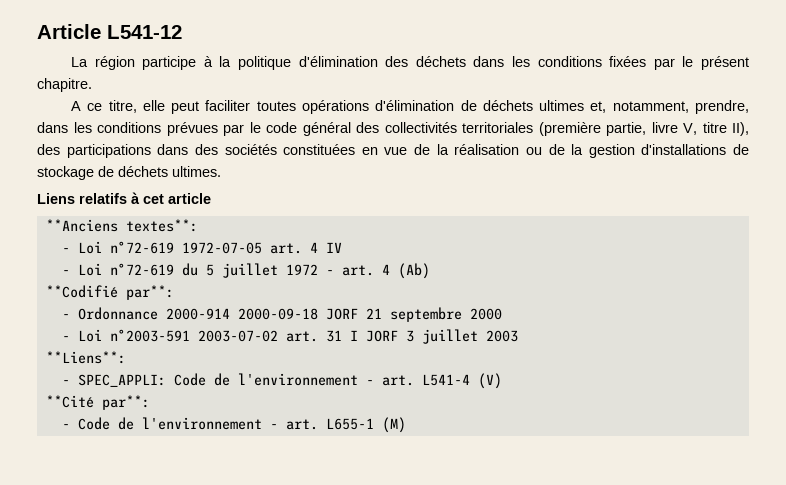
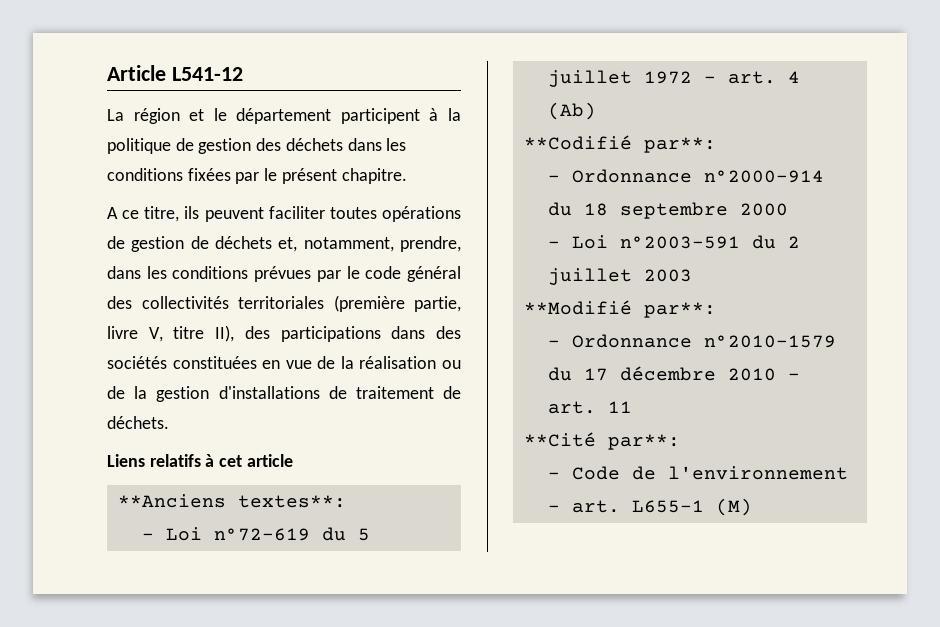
- La région participe à la politique d'élimination des déchets dans les conditions fixées par le présent chapitre.
+ La région et le département participent à la politique de gestion des déchets dans les conditions fixées par le présent chapitre.
- A ce titre, elle peut faciliter toutes opérations d'élimination de déchets ultimes et, notamment, prendre, dans les conditions prévues par le code général des collectivités territoriales (première partie, livre V, titre II), des participations dans des sociétés constituées en vue de la réalisation ou de la gestion d'installations de stockage de déchets ultimes.
+ A ce titre, ils peuvent faciliter toutes opérations de gestion de déchets et, notamment, prendre, dans les conditions prévues par le code général des collectivités territoriales (première partie, livre V, titre II), des participations dans des sociétés constituées en vue de la réalisation ou de la gestion d'installations de traitement de déchets.
- - Loi n°72-619 1972-07-05 art. 4 IV
- - Ordonnance 2000-914 2000-09-18 JORF 21 septembre 2000
+ - Ordonnance n°2000-914 du 18 septembre 2000
- - Loi n°2003-591 2003-07-02 art. 31 I JORF 3 juillet 2003
+ - Loi n°2003-591 du 2 juillet 2003
- **Liens**:
- - SPEC_APPLI: Code de l'environnement - art. L541-4 (V)
+ **Modifié par**:
+ - Ordonnance n°2010-1579 du 17 décembre 2010 - art. 11

